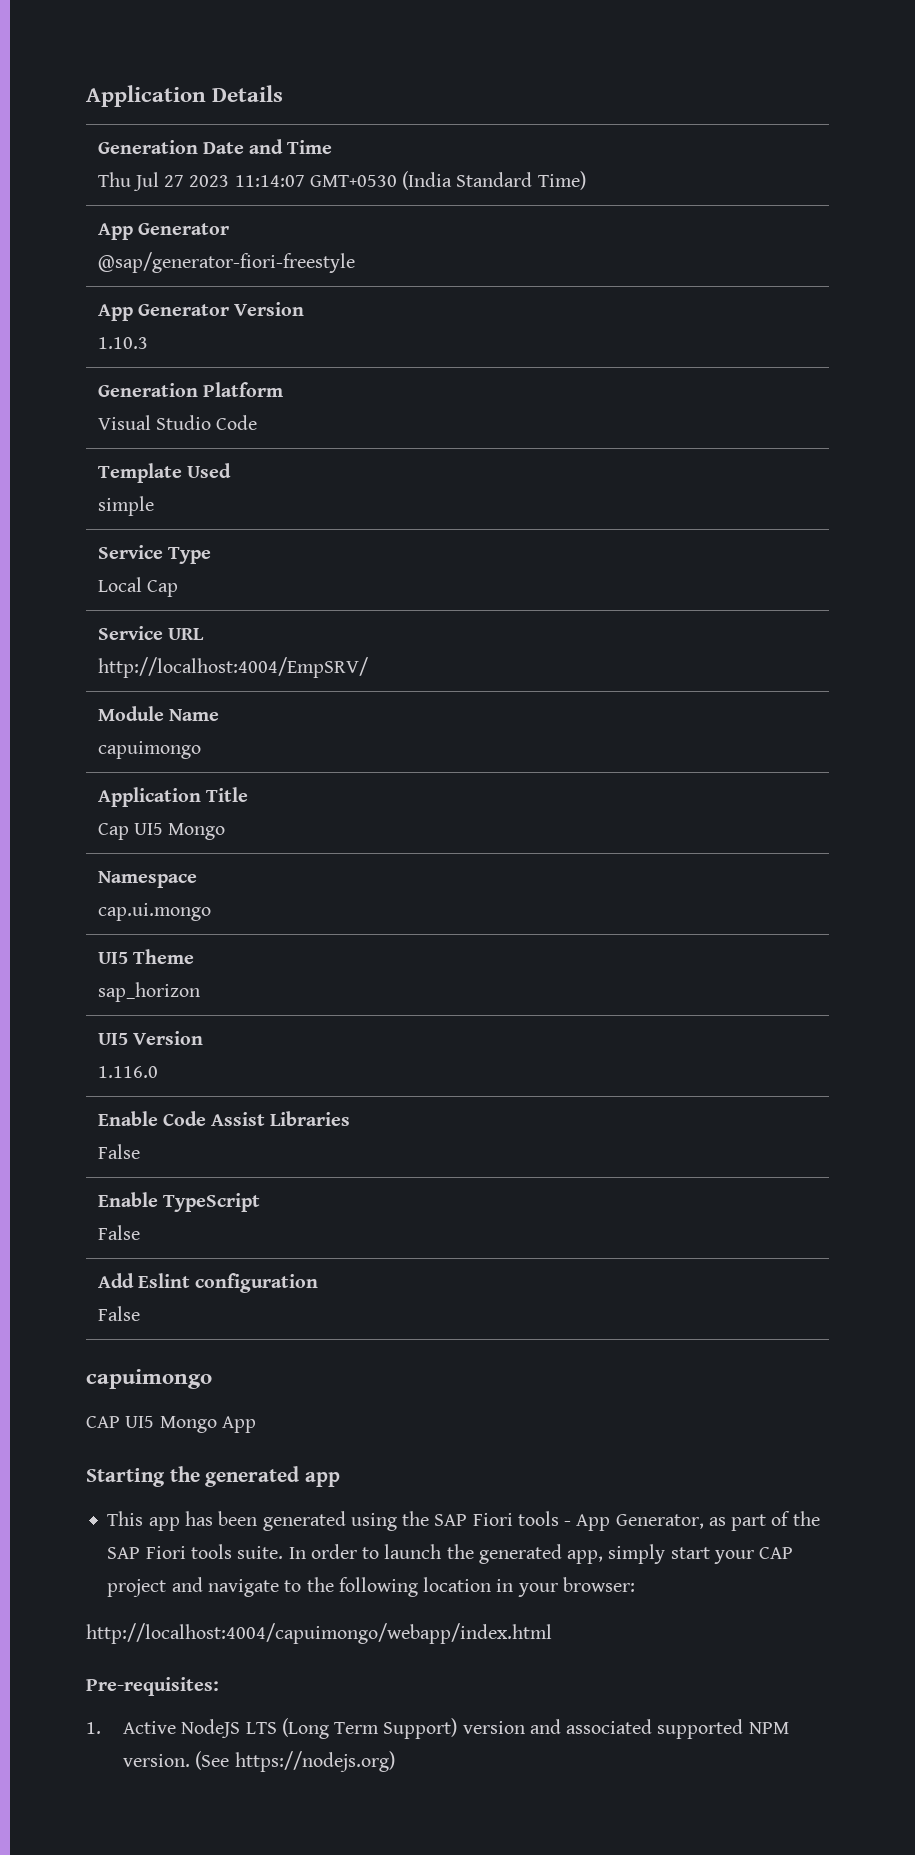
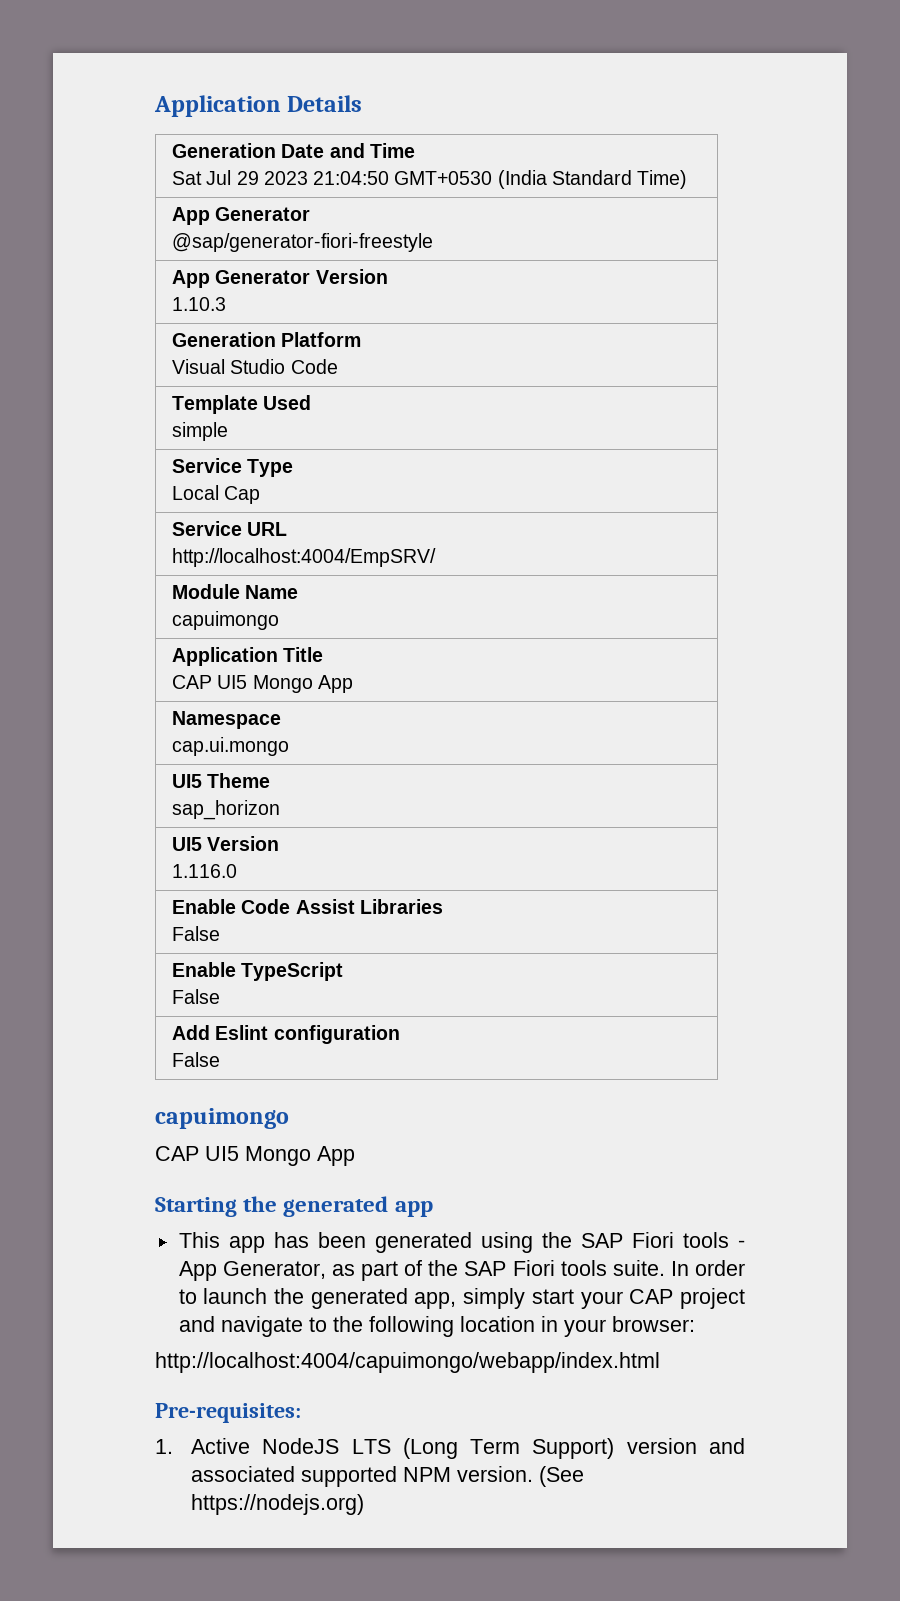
  Generation Date and Time
- Thu Jul 27 2023 11:14:07 GMT+0530 (India Standard Time)
+ Sat Jul 29 2023 21:04:50 GMT+0530 (India Standard Time)
  Application Title
- Cap UI5 Mongo
+ CAP UI5 Mongo App

